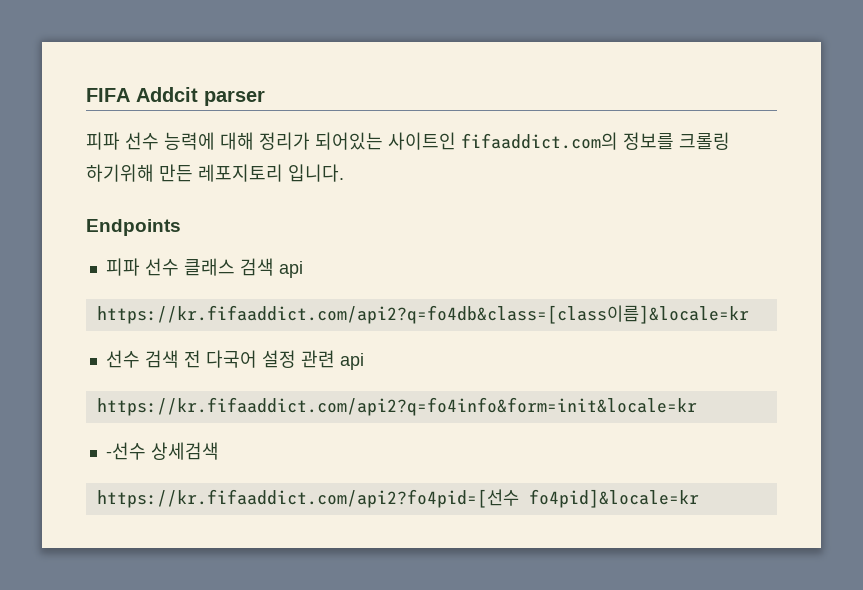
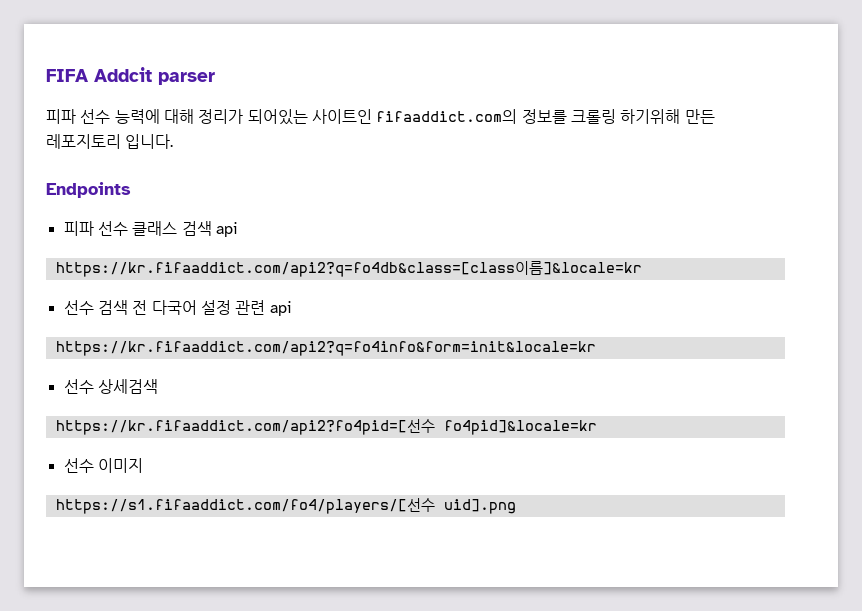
- -선수 상세검색
+ 선수 상세검색
+ 선수 이미지
+ https://s1.fifaaddict.com/fo4/players/[선수 uid].png

